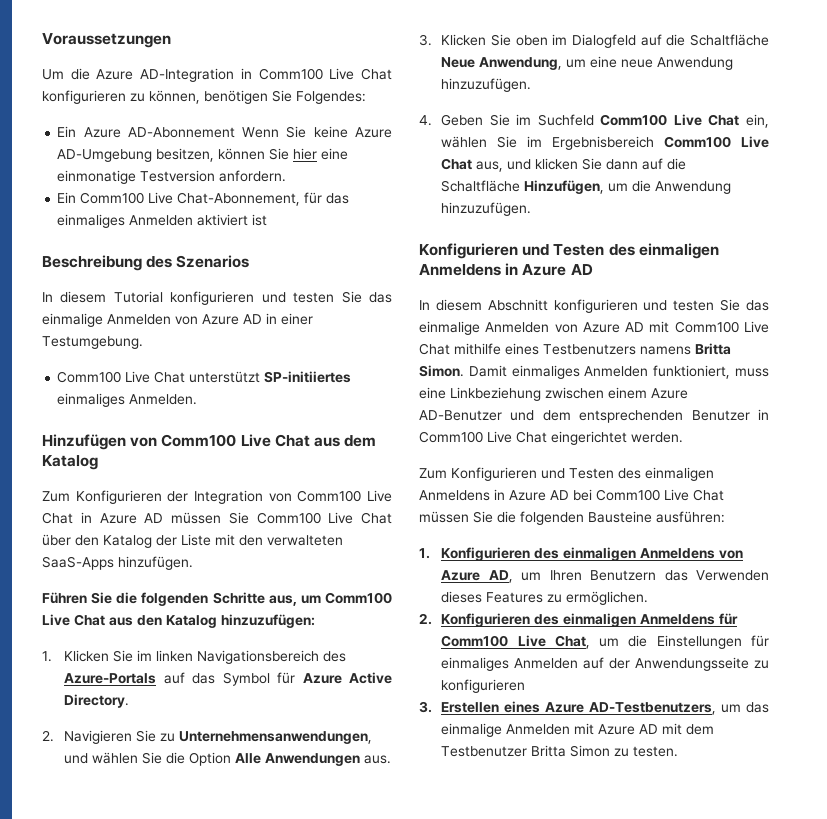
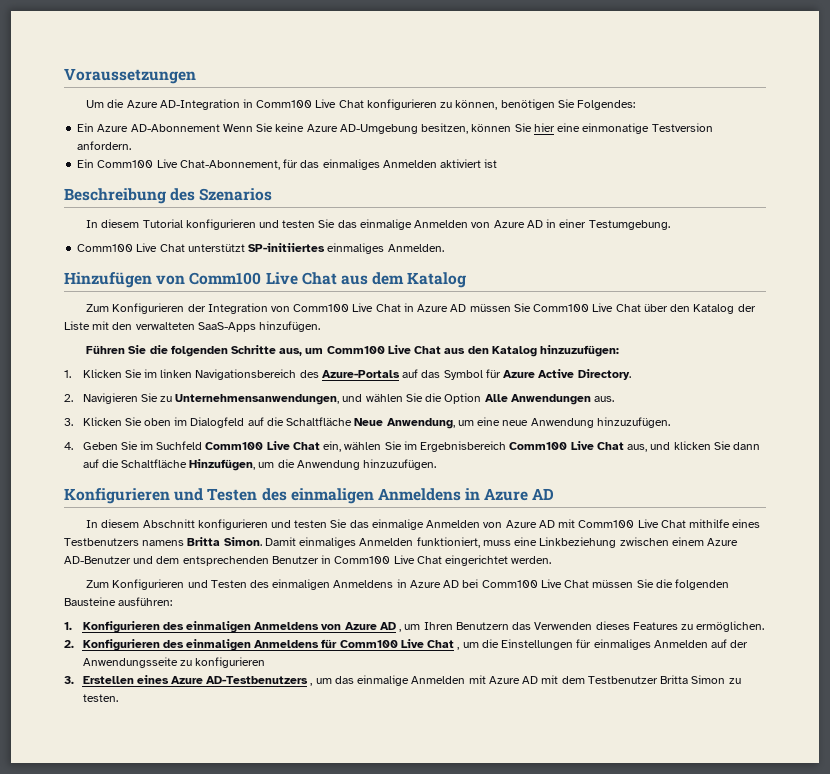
- 1. Konfigurieren des einmaligen Anmeldens von Azure AD, um Ihren Benutzern das Verwenden dieses Features zu ermöglichen.
+ 1. Konfigurieren des einmaligen Anmeldens von Azure AD , um Ihren Benutzern das Verwenden dieses Features zu ermöglichen.
- 2. Konfigurieren des einmaligen Anmeldens für Comm100 Live Chat, um die Einstellungen für einmaliges Anmelden auf der Anwendungsseite zu konfigurieren
+ 2. Konfigurieren des einmaligen Anmeldens für Comm100 Live Chat , um die Einstellungen für einmaliges Anmelden auf der Anwendungsseite zu konfigurieren
- 3. Erstellen eines Azure AD-Testbenutzers, um das einmalige Anmelden mit Azure AD mit dem Testbenutzer Britta Simon zu testen.
+ 3. Erstellen eines Azure AD-Testbenutzers , um das einmalige Anmelden mit Azure AD mit dem Testbenutzer Britta Simon zu testen.

